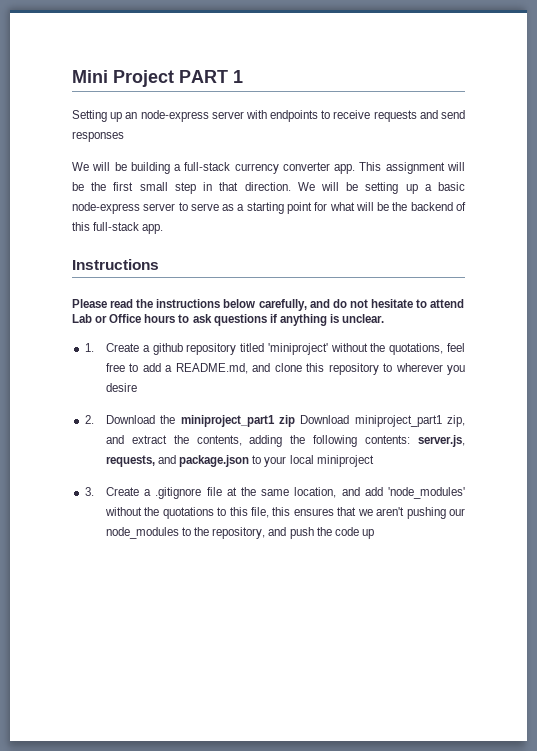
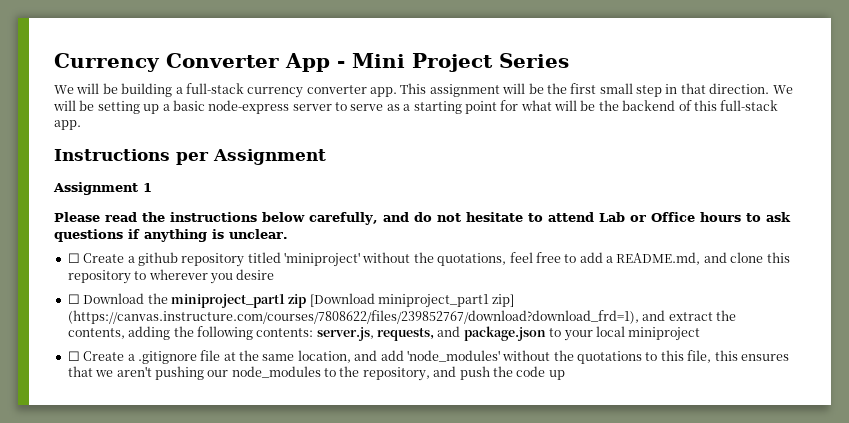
- Mini Project PART 1
- Setting up an node-express server with endpoints to receive requests and send responses
+ Currency Converter App - Mini Project Series
- Instructions
+ Instructions per Assignment
+ Assignment 1
- 1. Create a github repository titled 'miniproject' without the quotations, feel free to add a README.md, and clone this repository to wherever you desire
+ ☐ Create a github repository titled 'miniproject' without the quotations, feel free to add a README.md, and clone this repository to wherever you desire
- 2. Download the miniproject_part1 zip Download miniproject_part1 zip, and extract the contents, adding the following contents: server.js, requests, and package.json to your local miniproject
+ ☐ Download the miniproject_part1 zip [Download miniproject_part1 zip] (https://canvas.instructure.com/courses/7808622/files/239852767/download?download_frd=1), and extract the contents, adding the following contents: server.js, requests, and package.json to your local miniproject
- 3. Create a .gitignore file at the same location, and add 'node_modules' without the quotations to this file, this ensures that we aren't pushing our node_modules to the repository, and push the code up
+ ☐ Create a .gitignore file at the same location, and add 'node_modules' without the quotations to this file, this ensures that we aren't pushing our node_modules to the repository, and push the code up

